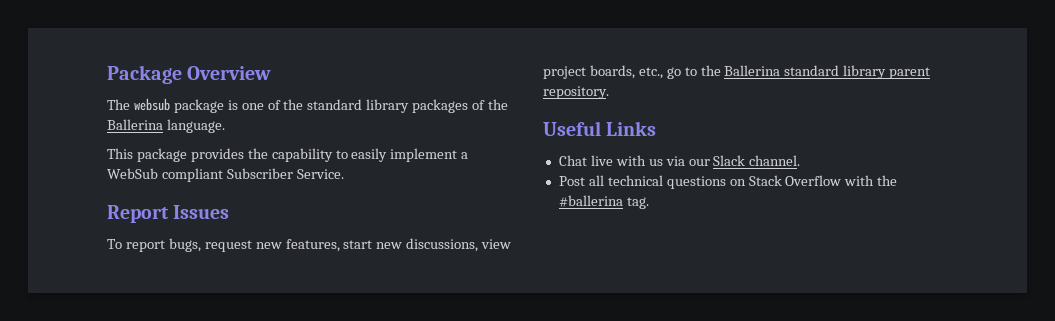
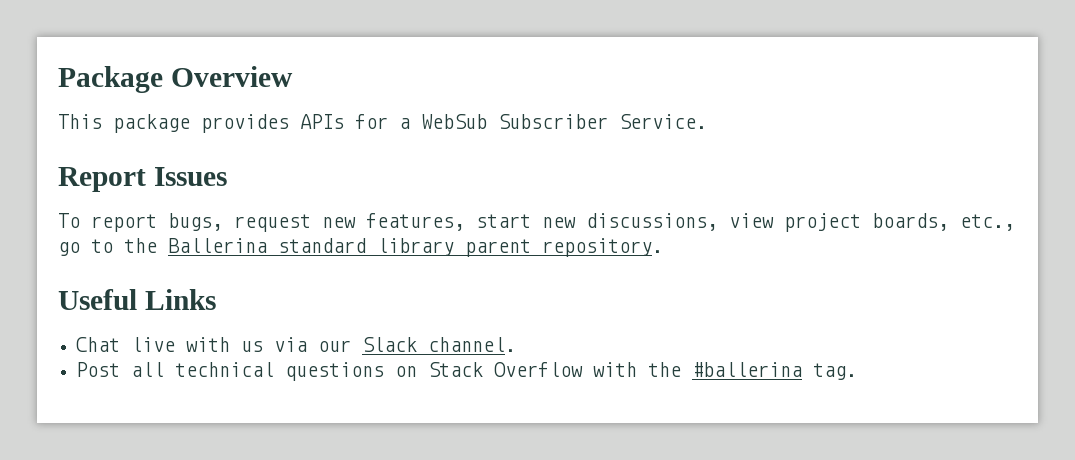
- The websub package is one of the standard library packages of the Ballerina language.
- This package provides the capability to easily implement a WebSub compliant Subscriber Service.
+ This package provides APIs for a WebSub Subscriber Service.

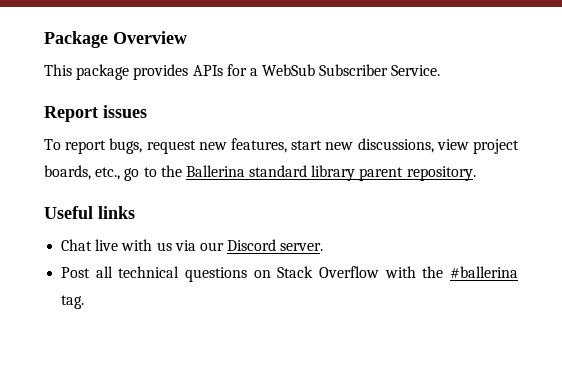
- Report Issues
+ Report issues
- Useful Links
+ Useful links
- Chat live with us via our Slack channel.
+ Chat live with us via our Discord server.

